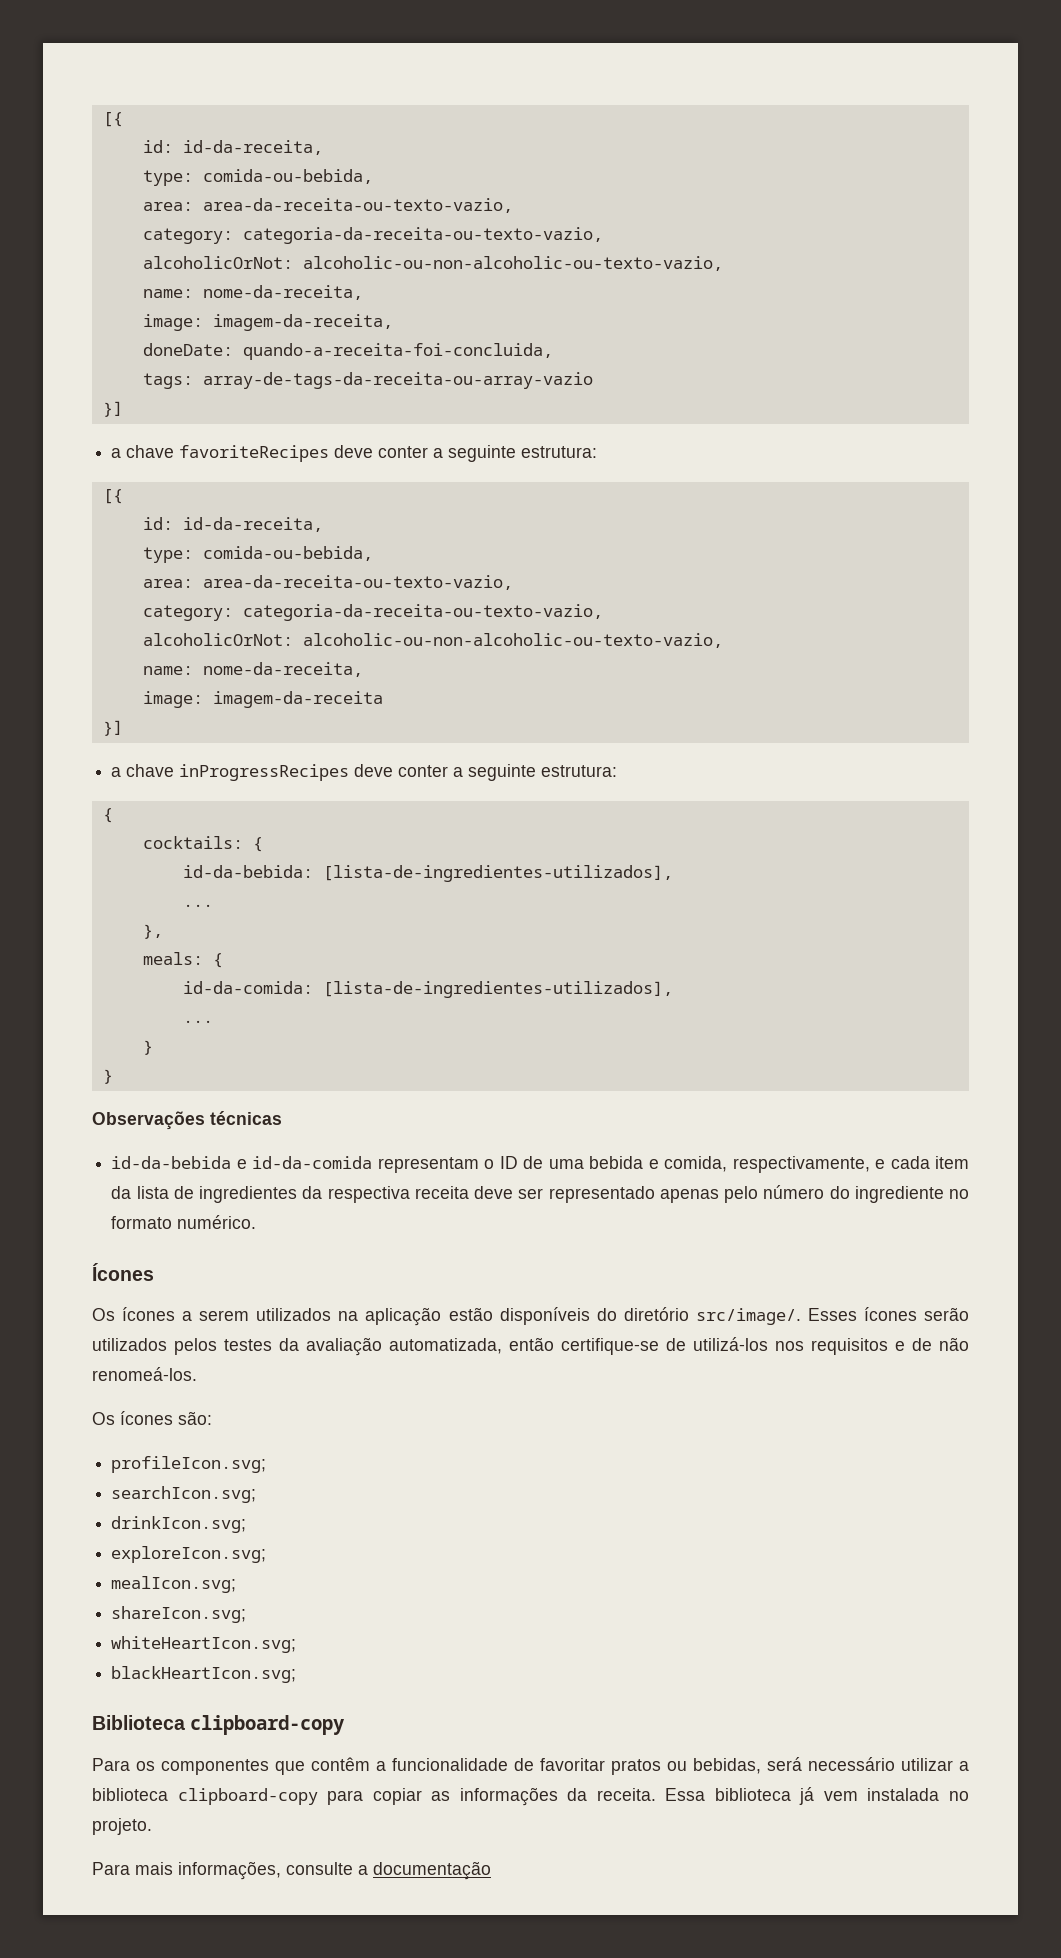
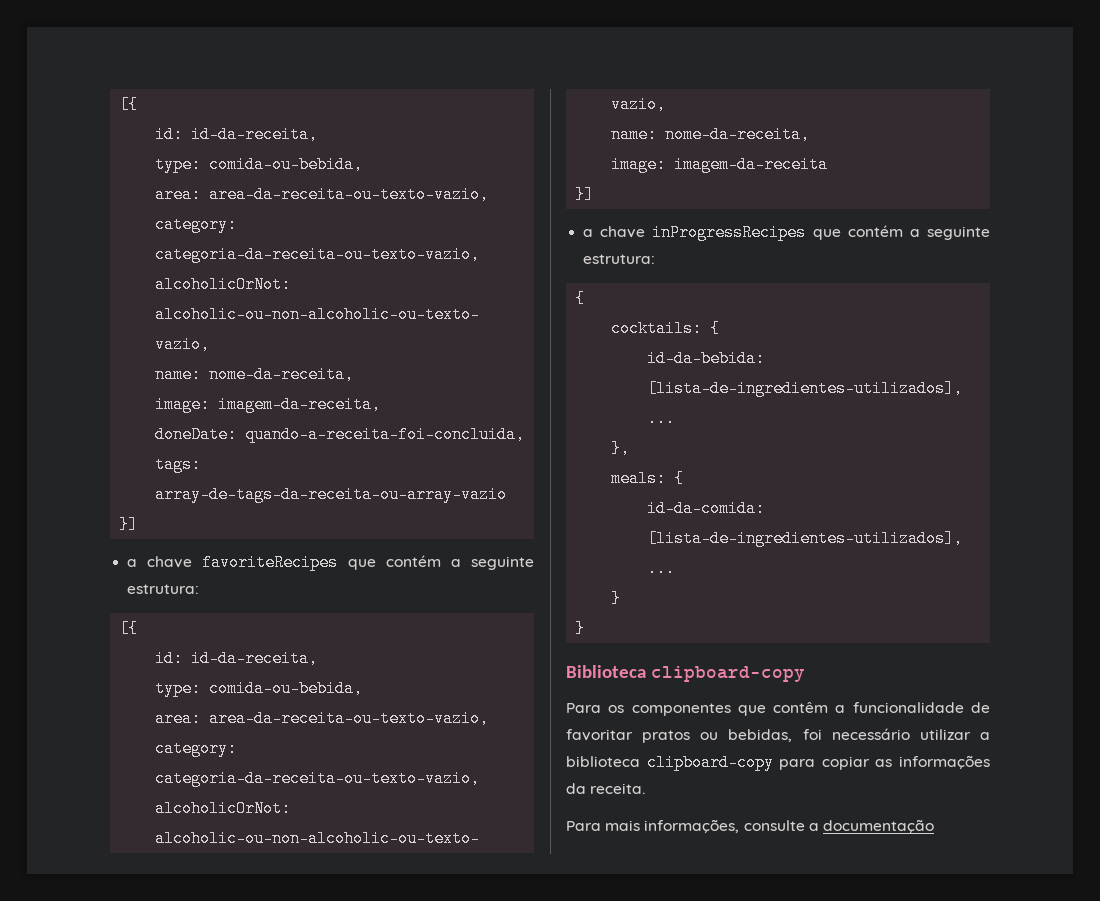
- a chave favoriteRecipes deve conter a seguinte estrutura:
+ a chave favoriteRecipes que contém a seguinte estrutura:
- a chave inProgressRecipes deve conter a seguinte estrutura:
+ a chave inProgressRecipes que contém a seguinte estrutura:
- Observações técnicas
- id-da-bebida e id-da-comida representam o ID de uma bebida e comida, respectivamente, e cada item da lista de ingredientes da respectiva receita deve ser representado apenas pelo número do ingrediente no formato numérico.
- Ícones
- Os ícones a serem utilizados na aplicação estão disponíveis do diretório src/image/. Esses ícones serão utilizados pelos testes da avaliação automatizada, então certifique-se de utilizá-los nos requisitos e de não renomeá-los.
- Os ícones são:
- profileIcon.svg;
- searchIcon.svg;
- drinkIcon.svg;
- exploreIcon.svg;
- mealIcon.svg;
- shareIcon.svg;
- whiteHeartIcon.svg;
- blackHeartIcon.svg;
- Para os componentes que contêm a funcionalidade de favoritar pratos ou bebidas, será necessário utilizar a biblioteca clipboard-copy para copiar as informações da receita. Essa biblioteca já vem instalada no projeto.
+ Para os componentes que contêm a funcionalidade de favoritar pratos ou bebidas, foi necessário utilizar a biblioteca clipboard-copy para copiar as informações da receita.

